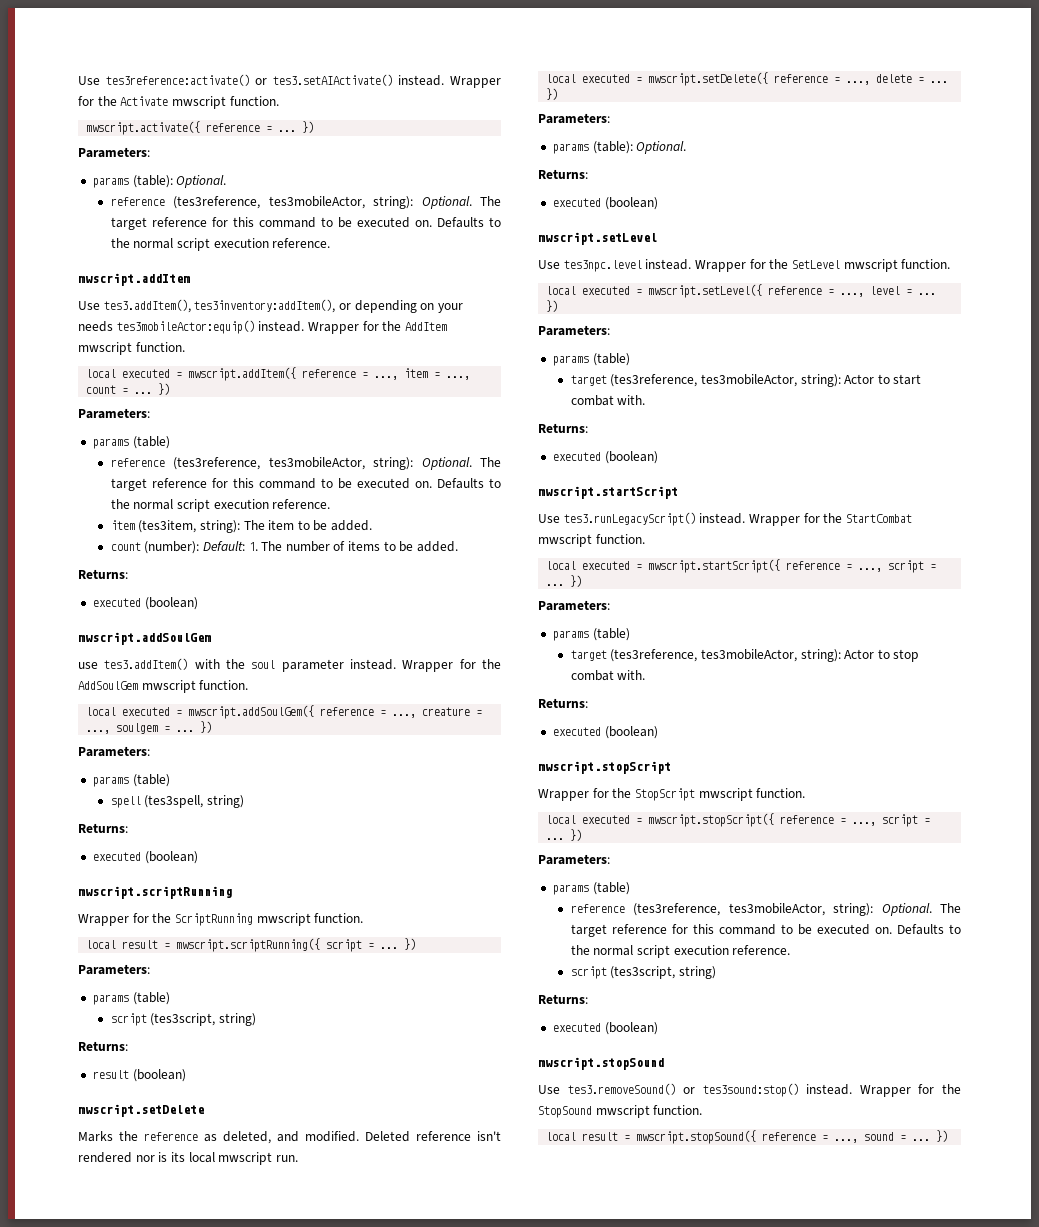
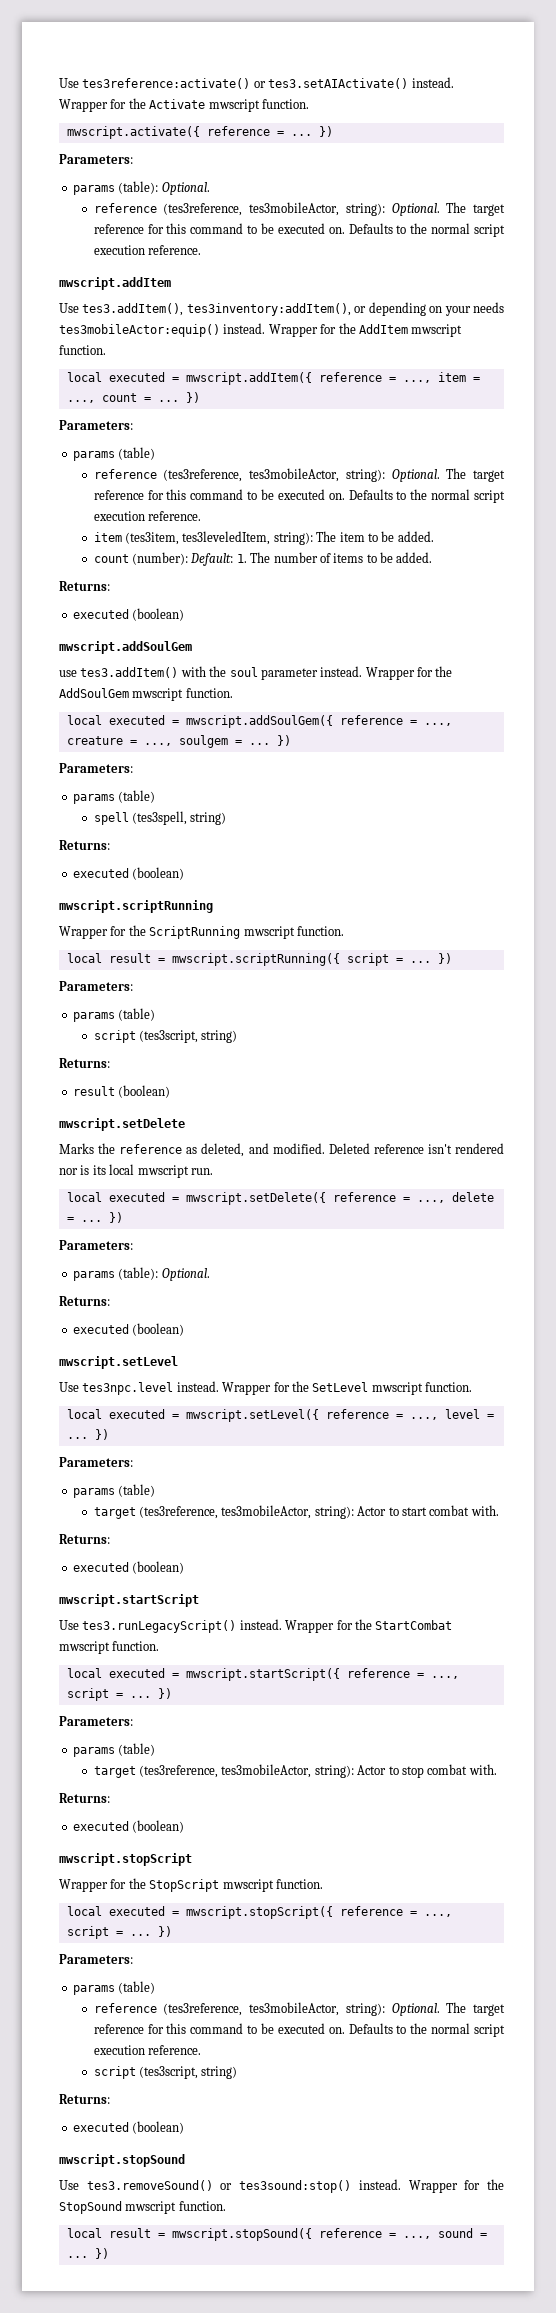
- item (tes3item, string): The item to be added.
+ item (tes3item, tes3leveledItem, string): The item to be added.

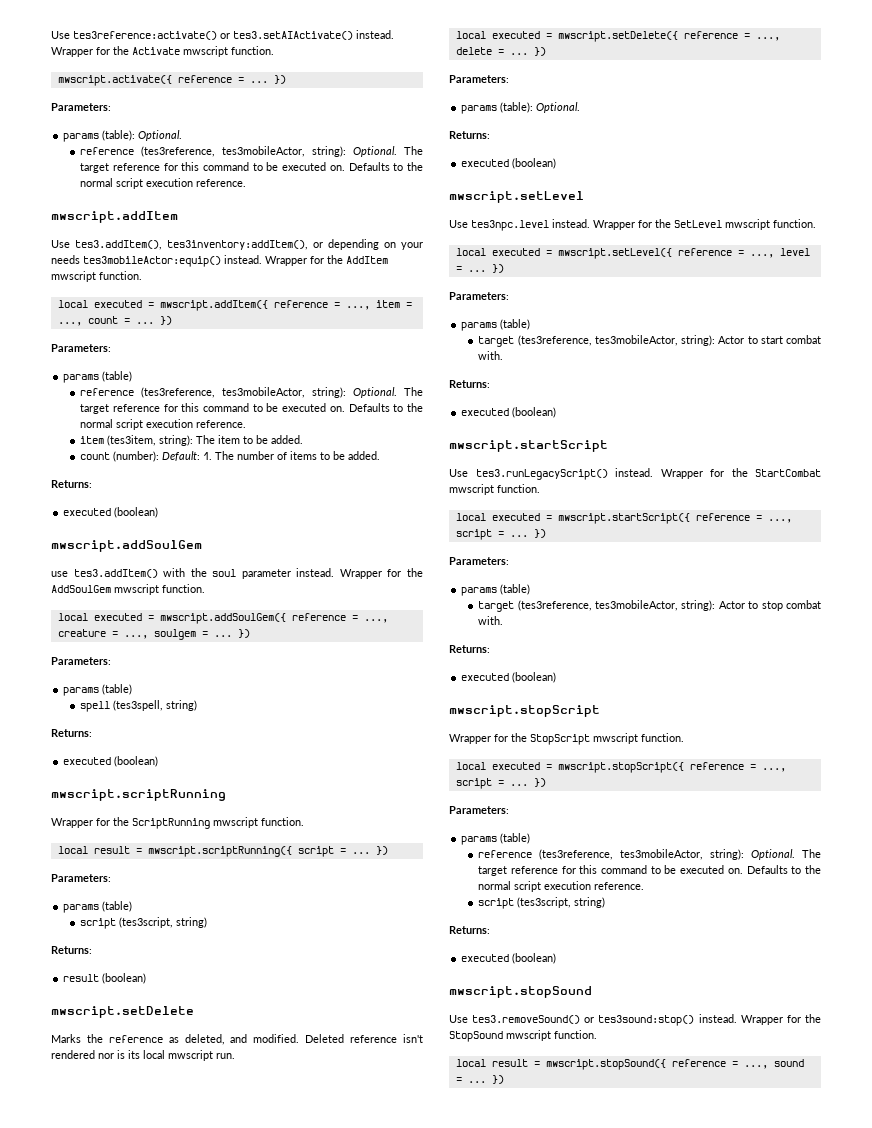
- item (tes3item, tes3leveledItem, string): The item to be added.
+ item (tes3item, string): The item to be added.

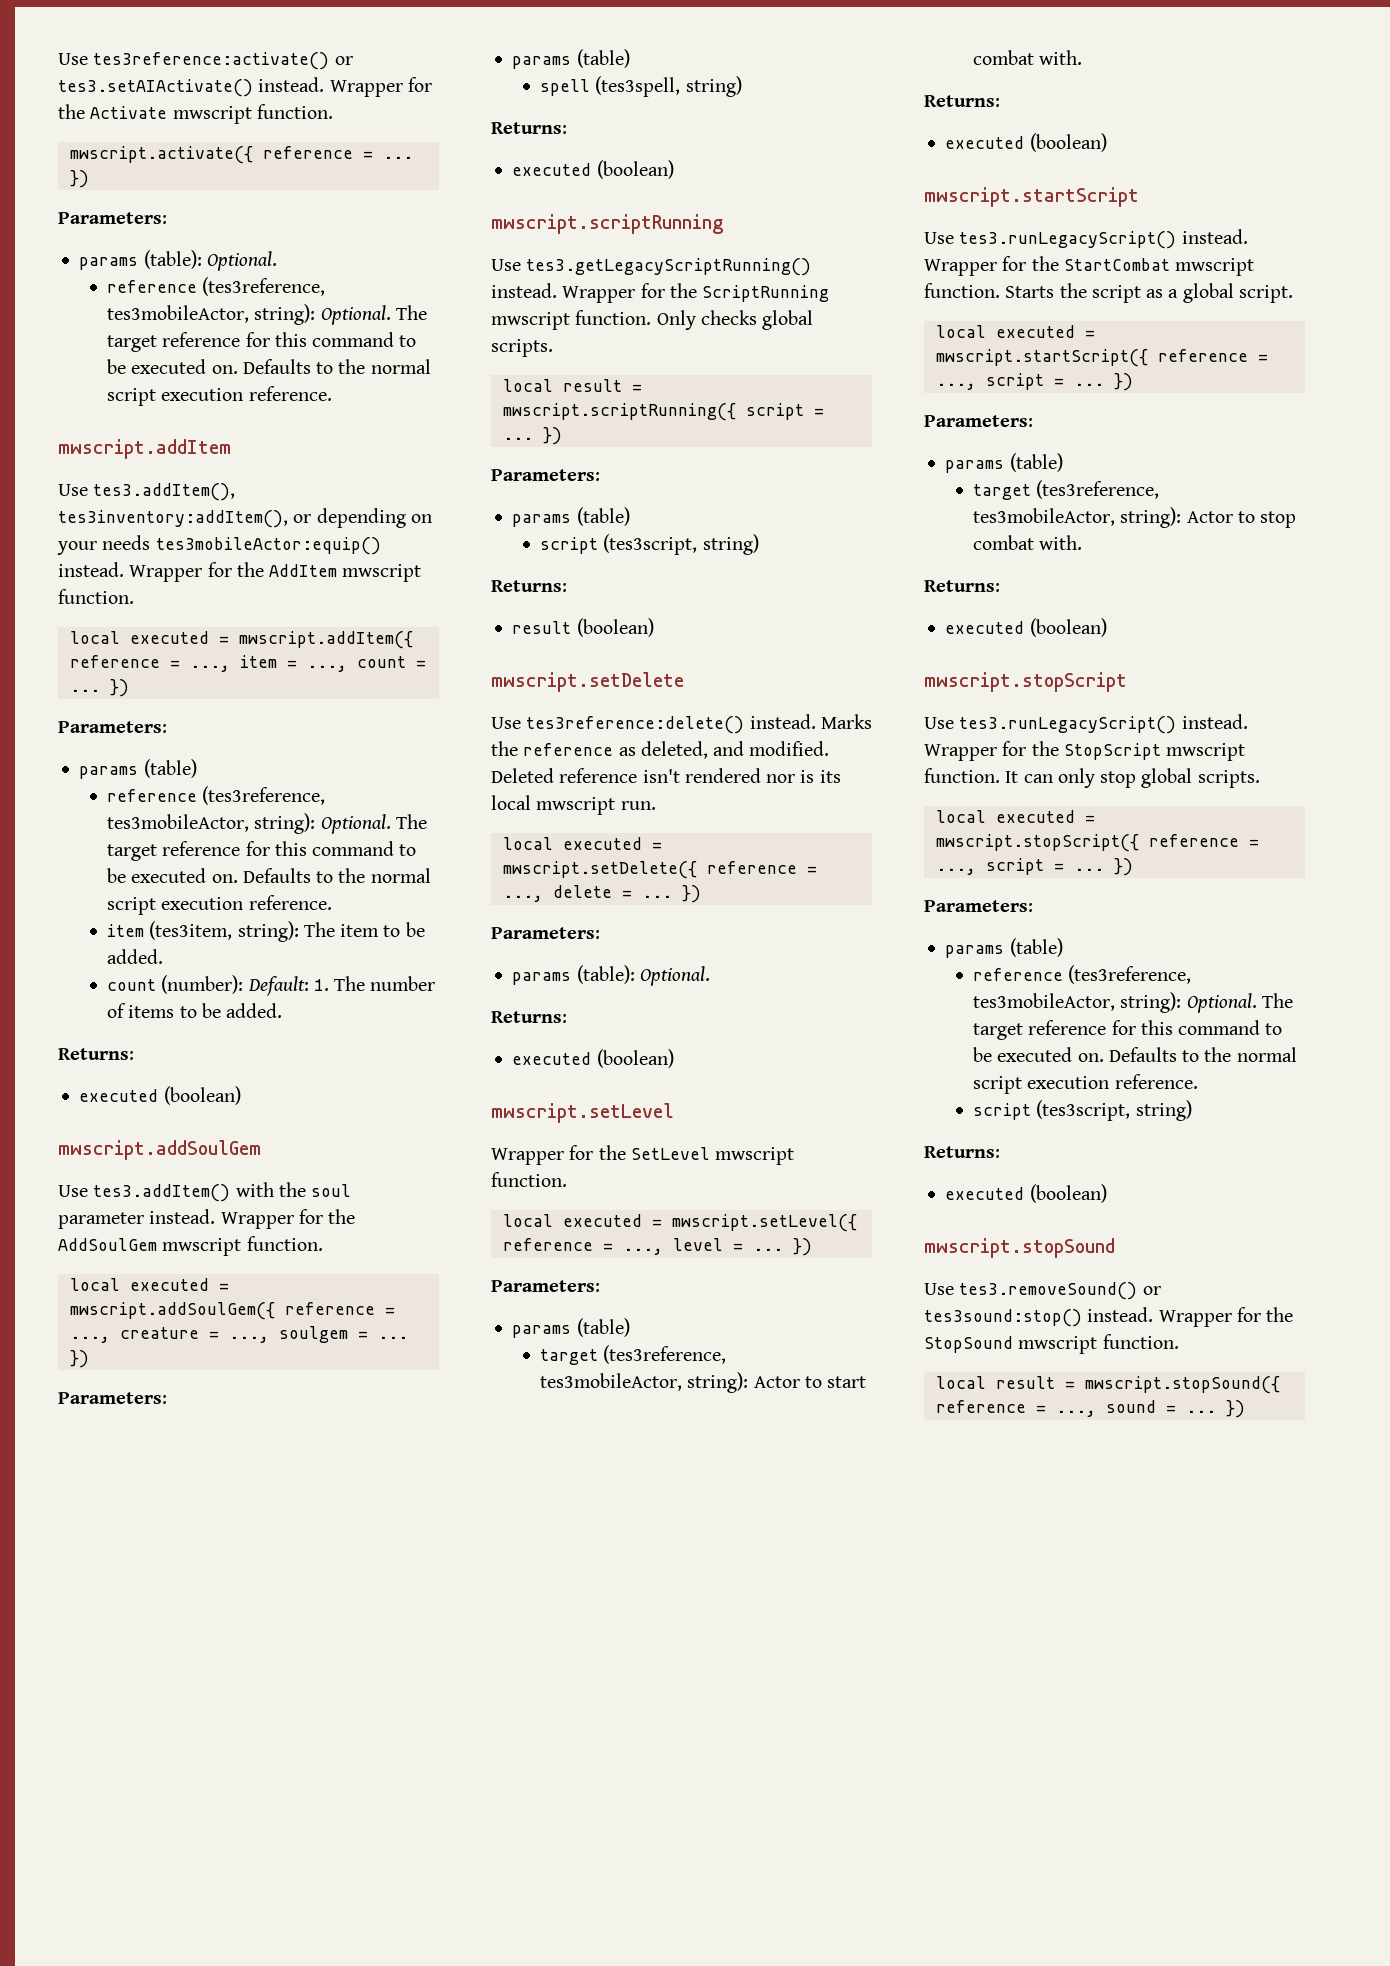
- use tes3.addItem() with the soul parameter instead.
+ Use tes3.addItem() with the soul parameter instead.
+ Use tes3.getLegacyScriptRunning() instead.
+ Only checks global scripts.
+ Use tes3reference:delete() instead.
- Use tes3npc.level instead.
+ Starts the script as a global script.
  mwscript.stopScript
- Wrapper for the StopScript mwscript function.
+ Use tes3.runLegacyScript() instead. Wrapper for the StopScript mwscript function. It can only stop global scripts.

